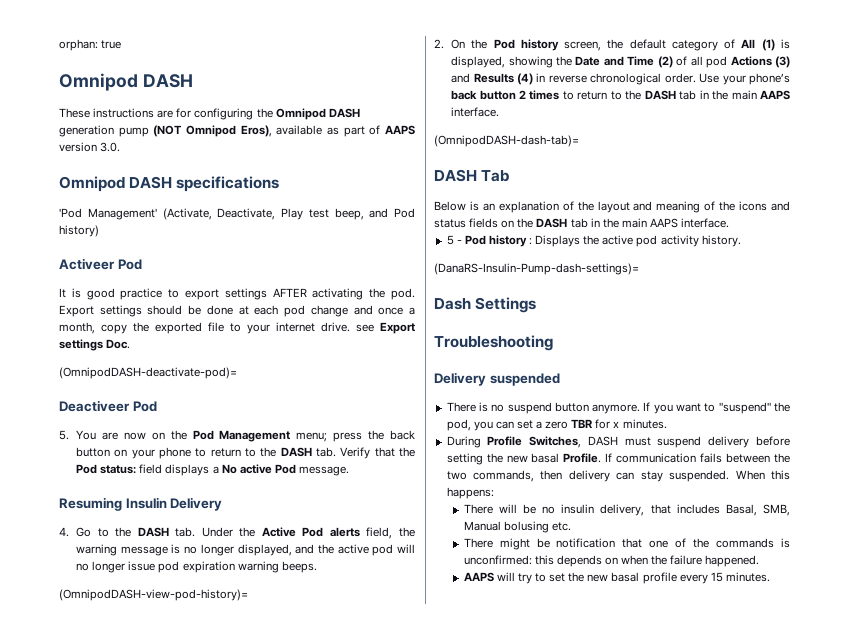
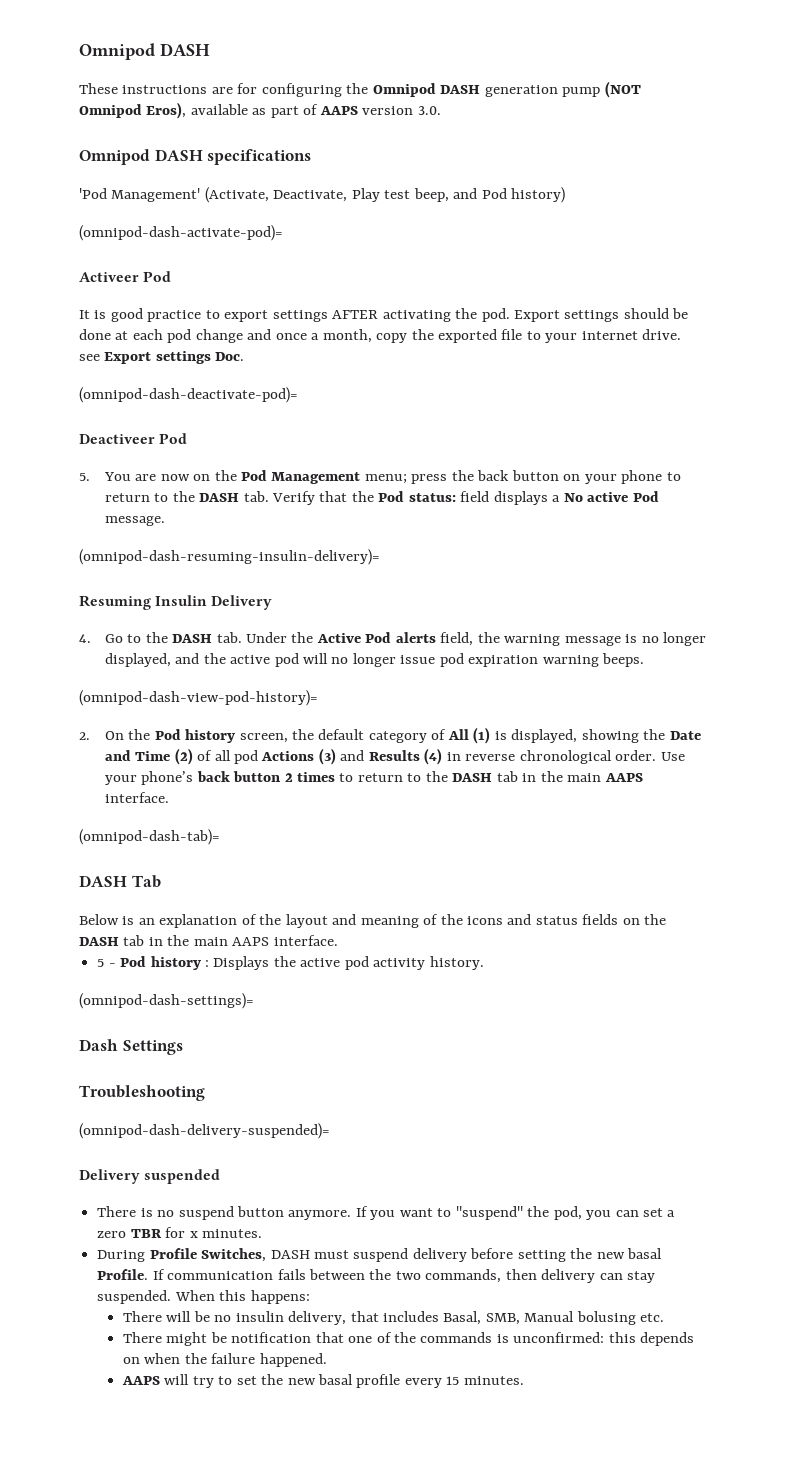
- orphan: true
+ (omnipod-dash-activate-pod)=
- (OmnipodDASH-deactivate-pod)=
+ (omnipod-dash-deactivate-pod)=
+ (omnipod-dash-resuming-insulin-delivery)=
- (OmnipodDASH-view-pod-history)=
+ (omnipod-dash-view-pod-history)=
- (OmnipodDASH-dash-tab)=
+ (omnipod-dash-tab)=
- (DanaRS-Insulin-Pump-dash-settings)=
+ (omnipod-dash-settings)=
+ (omnipod-dash-delivery-suspended)=

